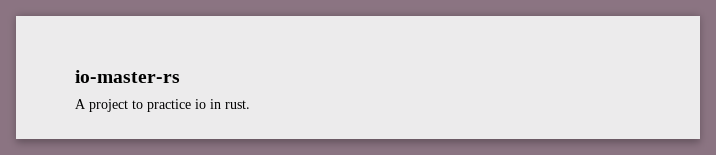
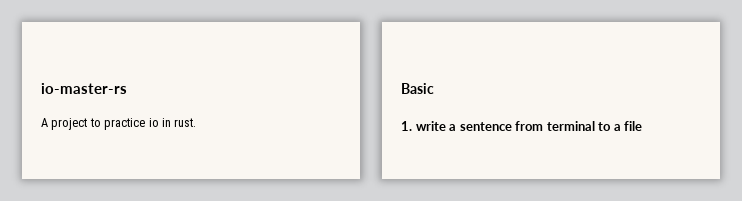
+ Basic
+ 1. write a sentence from terminal to a file

